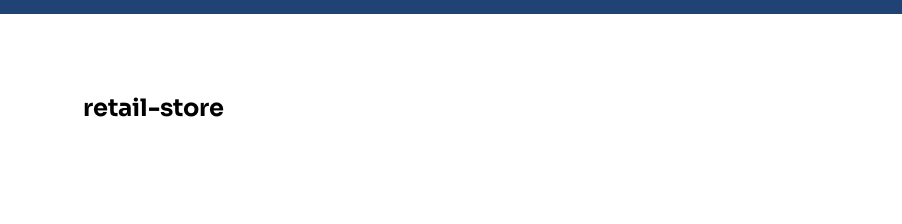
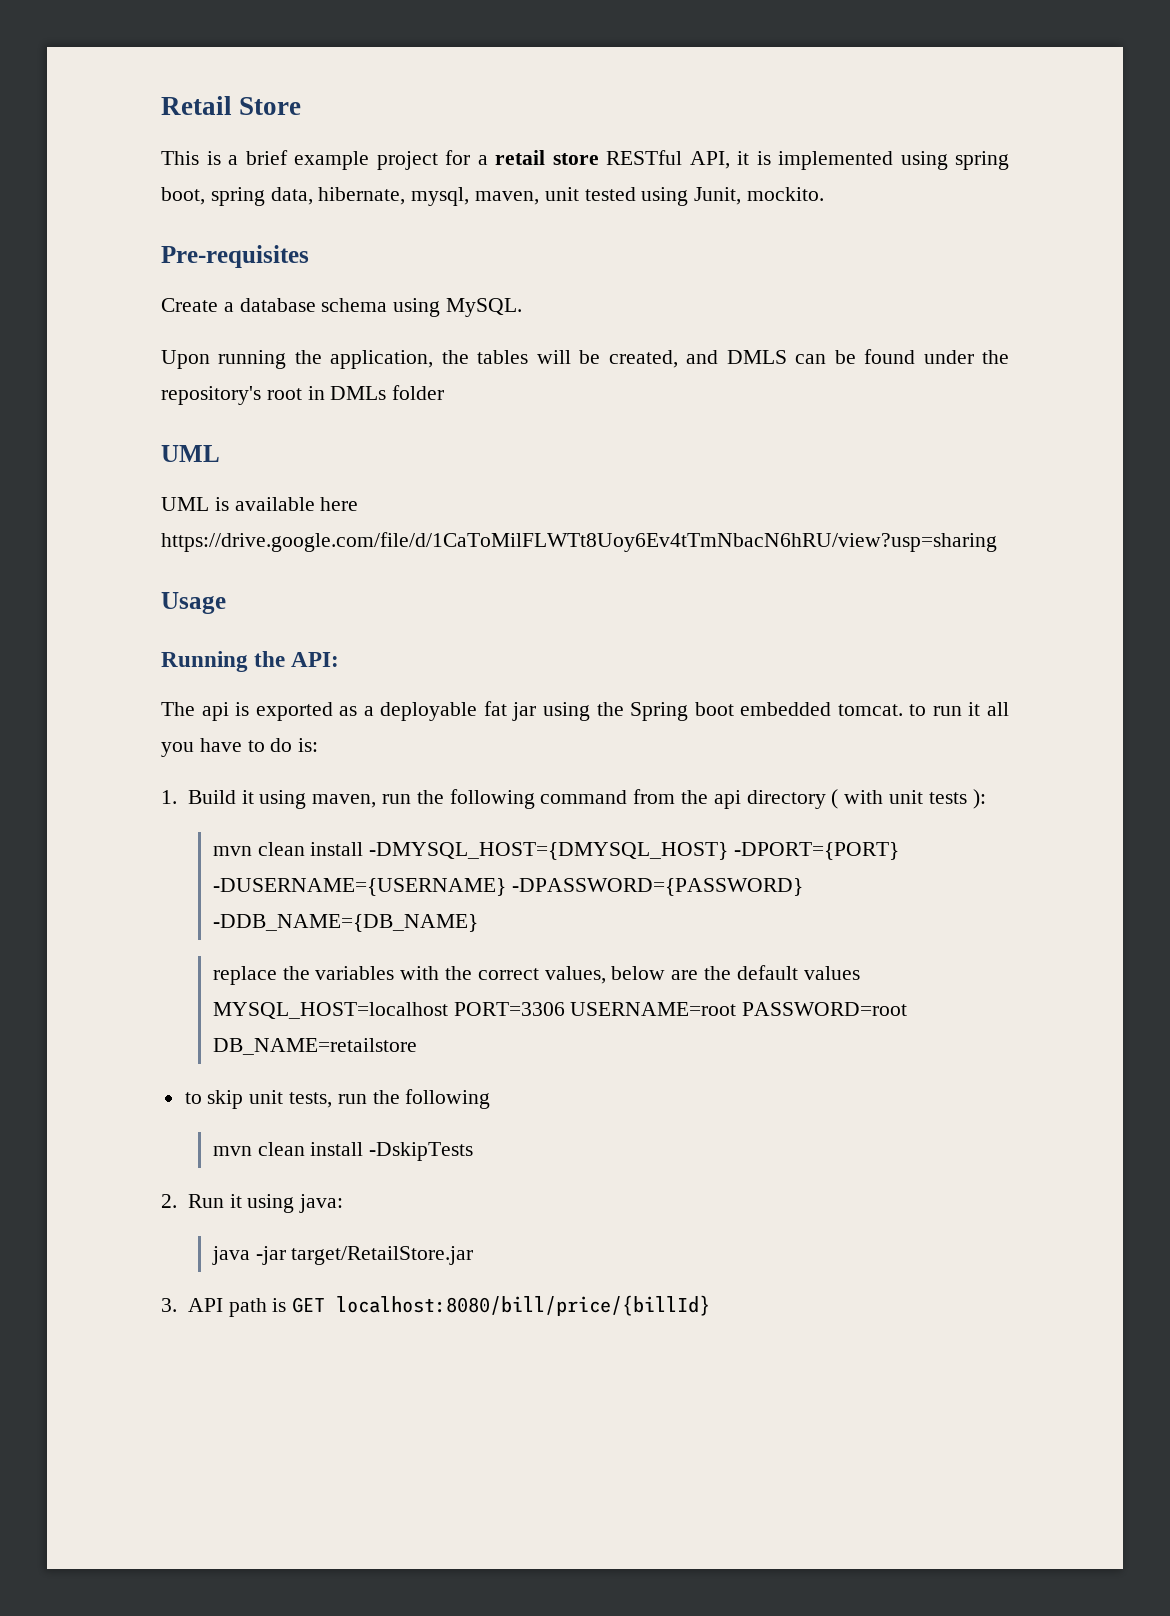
- retail-store
+ Retail Store
+ This is a brief example project for a retail store RESTful API, it is implemented using spring boot, spring data, hibernate, mysql, maven, unit tested using Junit, mockito.
+ Pre-requisites
+ Create a database schema using MySQL.
+ Upon running the application, the tables will be created, and DMLS can be found under the repository's root in DMLs folder
+ UML
+ UML is available here https://drive.google.com/file/d/1CaToMilFLWTt8Uoy6Ev4tTmNbacN6hRU/view?usp=sharing
+ Usage
+ Running the API:
+ The api is exported as a deployable fat jar using the Spring boot embedded tomcat. to run it all you have to do is:
+ 1. Build it using maven, run the following command from the api directory ( with unit tests ):
+ mvn clean install -DMYSQL_HOST={DMYSQL_HOST} -DPORT={PORT} -DUSERNAME={USERNAME} -DPASSWORD={PASSWORD} -DDB_NAME={DB_NAME}
+ replace the variables with the correct values, below are the default values MYSQL_HOST=localhost PORT=3306 USERNAME=root PASSWORD=root DB_NAME=retailstore
+ to skip unit tests, run the following
+ mvn clean install -DskipTests
+ 2. Run it using java:
+ java -jar target/RetailStore.jar
+ 3. API path is GET localhost:8080/bill/price/{billId}

